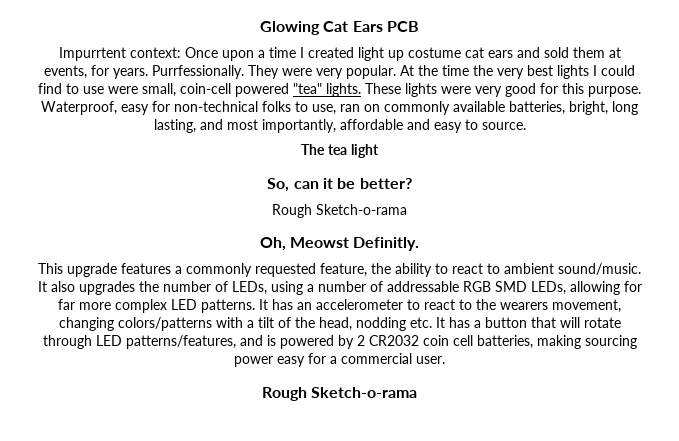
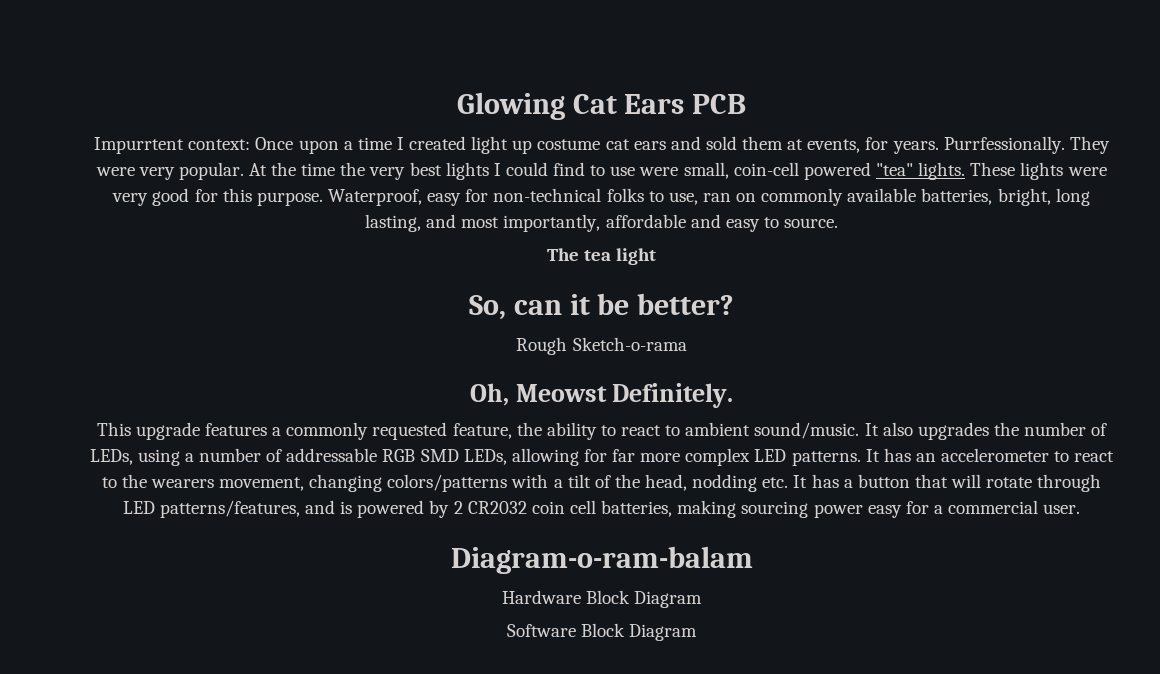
- Oh, Meowst Definitly.
+ Oh, Meowst Definitely.
  It has an accelerometer to react to the wearers movement, changing colors/patterns with a tilt of the head, nodding etc. It has a button that will rotate through LED patterns/features, and is powered by 2 CR2032 coin cell batteries, making sourcing power easy for a commercial user.
- Rough Sketch-o-rama
+ Diagram-o-ram-balam
+ Hardware Block Diagram
+ Software Block Diagram

